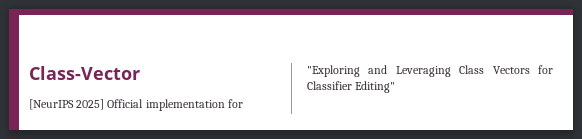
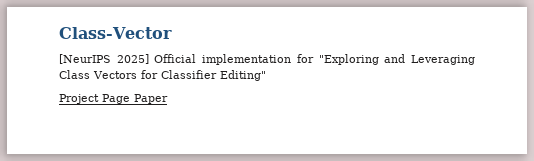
+ Project Page Paper

